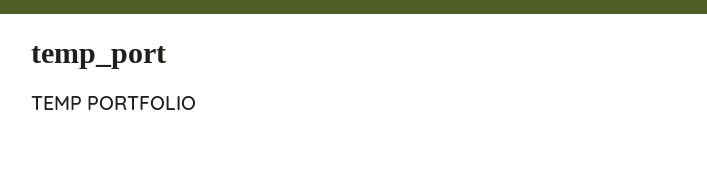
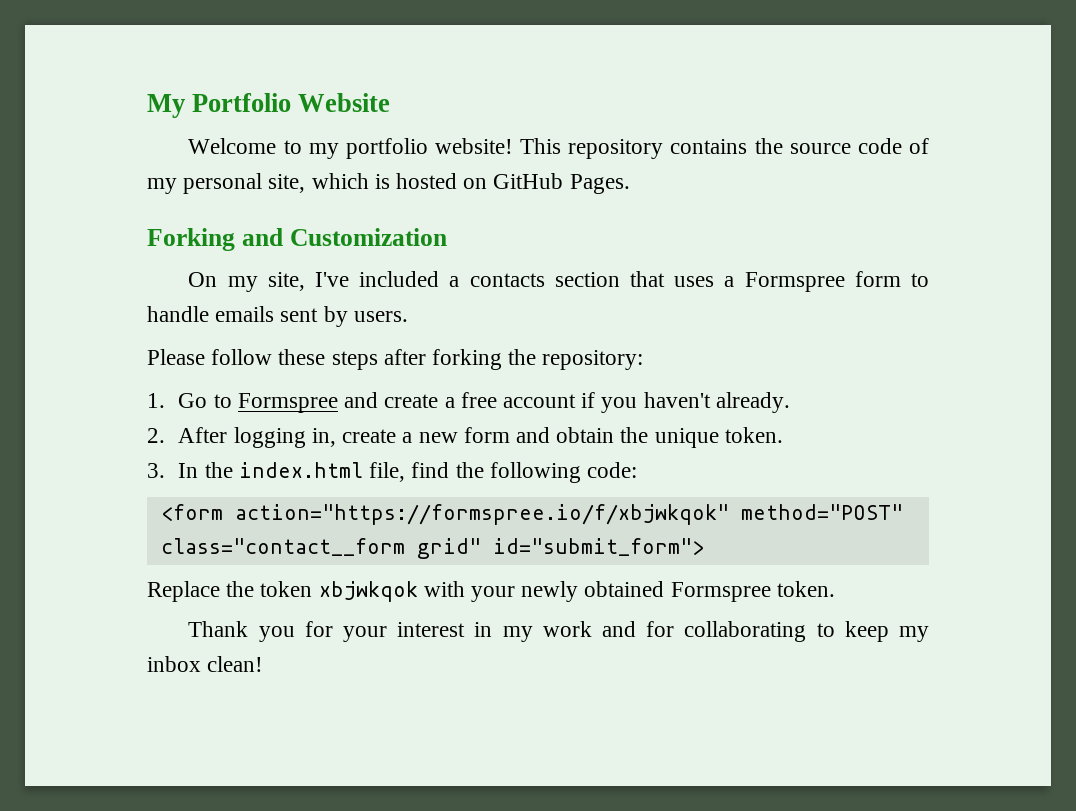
- temp_port
- TEMP PORTFOLIO
+ My Portfolio Website
+ Welcome to my portfolio website! This repository contains the source code of my personal site, which is hosted on GitHub Pages.
+ Forking and Customization
+ On my site, I've included a contacts section that uses a Formspree form to handle emails sent by users.
+ Please follow these steps after forking the repository:
+ 1. Go to Formspree and create a free account if you haven't already.
+ 2. After logging in, create a new form and obtain the unique token.
+ 3. In the index.html file, find the following code:
+ <form action="https://formspree.io/f/xbjwkqok" method="POST" class="contact__form grid" id="submit_form">
+ Replace the token xbjwkqok with your newly obtained Formspree token.
+ Thank you for your interest in my work and for collaborating to keep my inbox clean!

